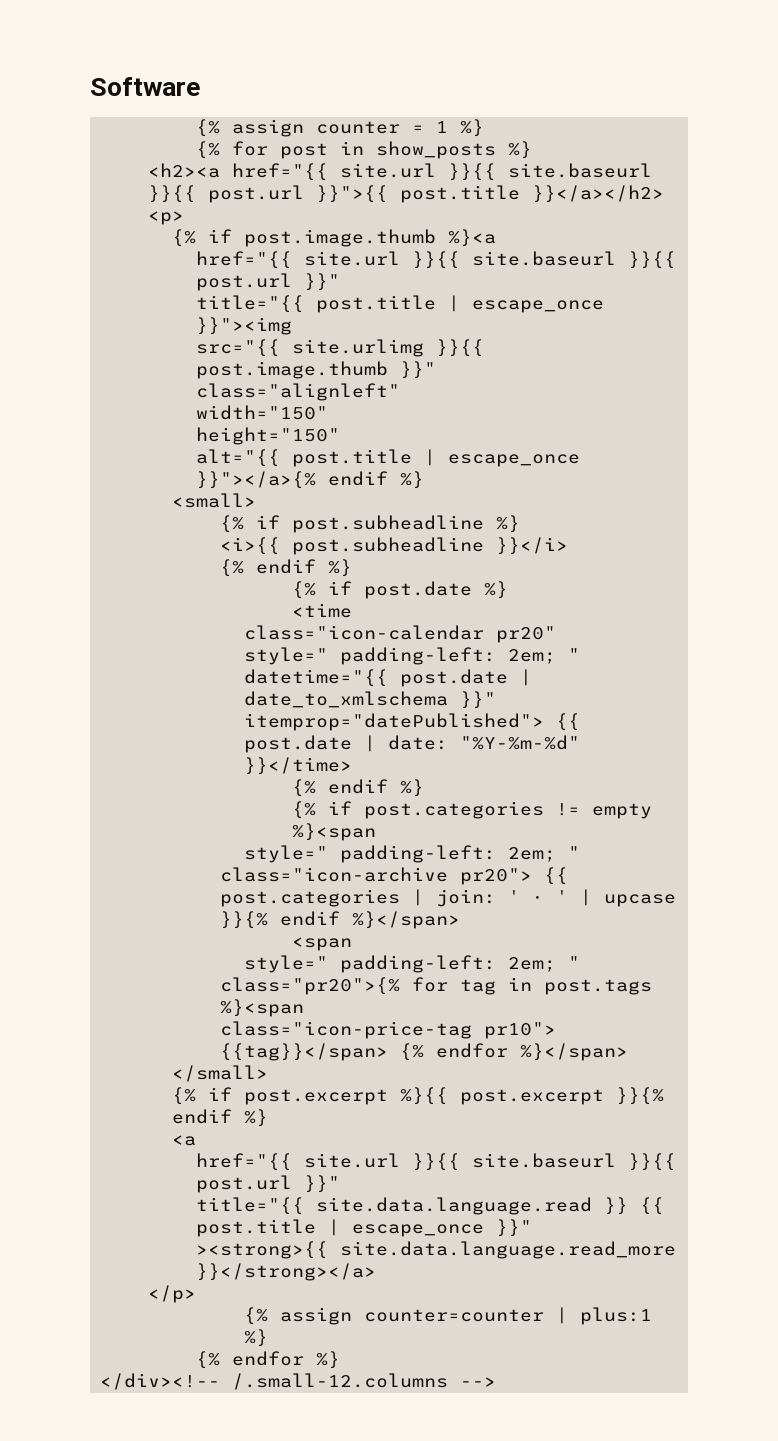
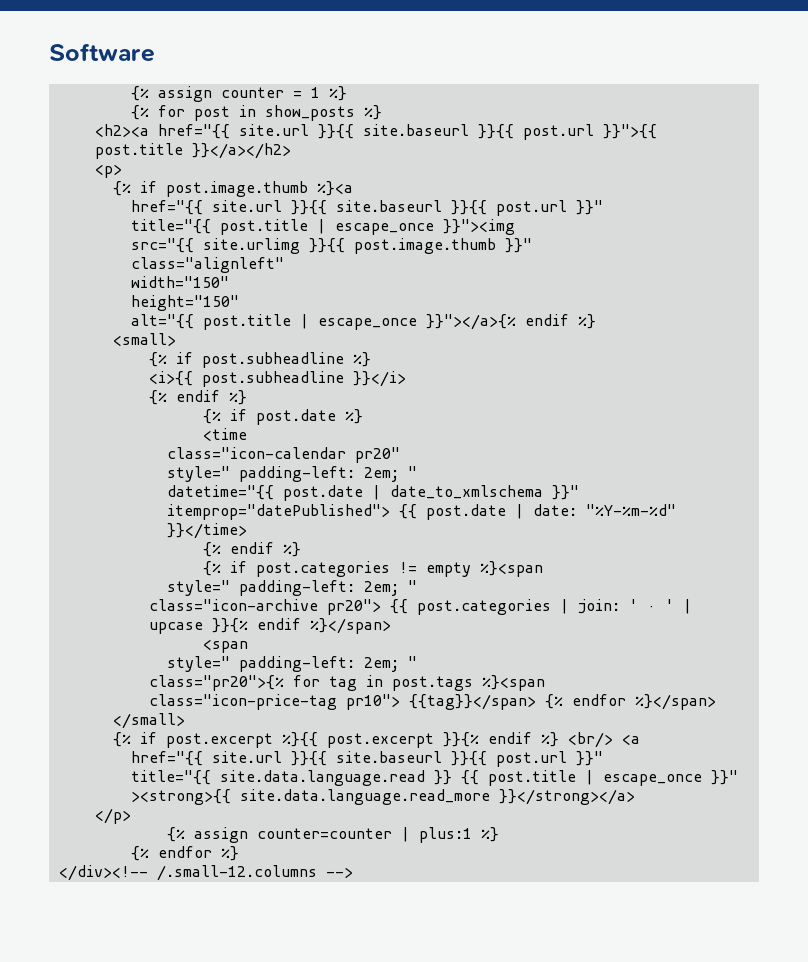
- {% if post.excerpt %}{{ post.excerpt }}{% endif %}
- <a
+ {% if post.excerpt %}{{ post.excerpt }}{% endif %} <br/> <a

